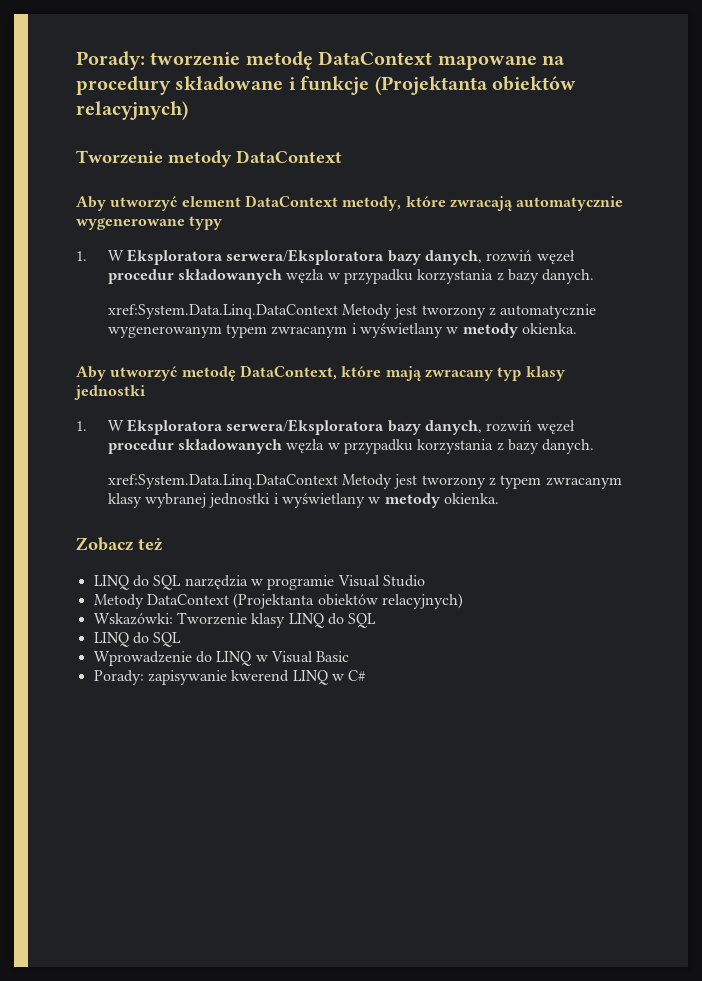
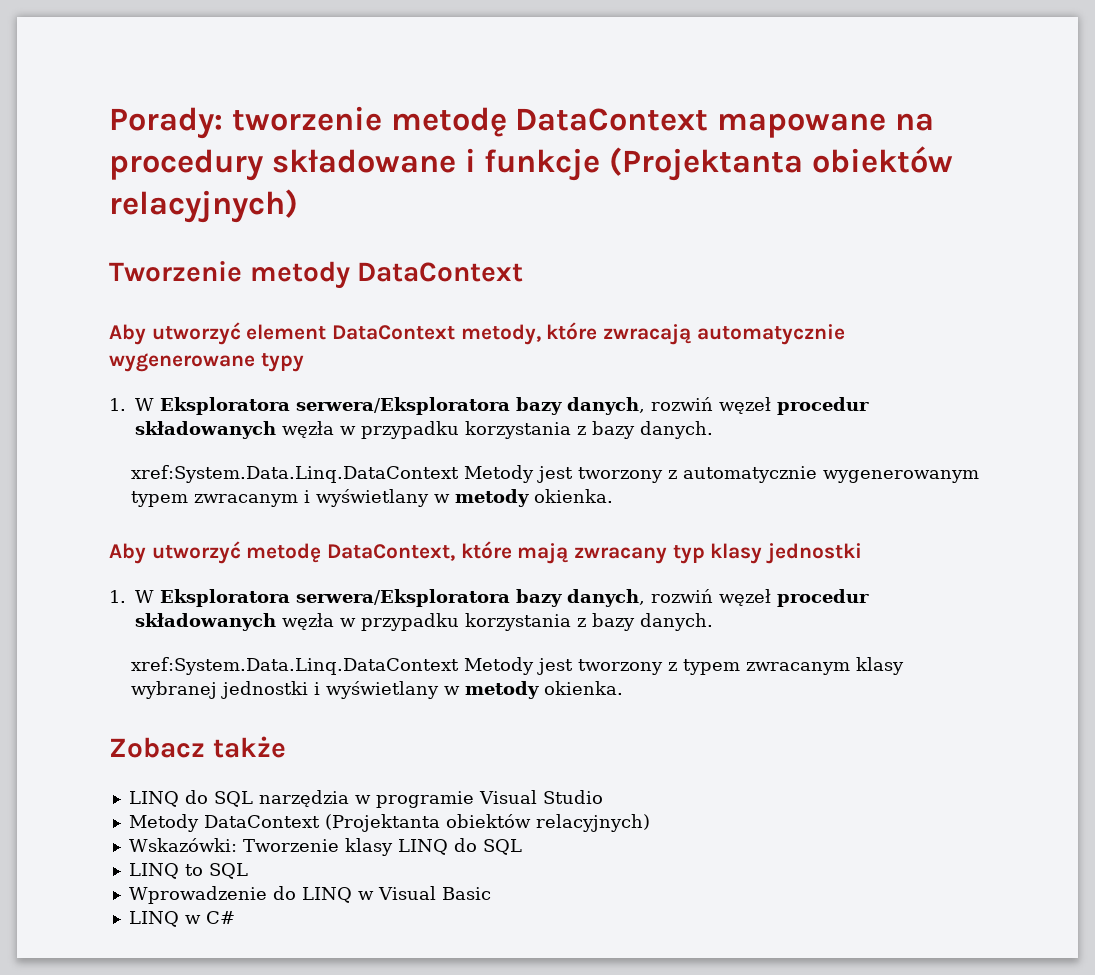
- Zobacz też
+ Zobacz także
  Wskazówki: Tworzenie klasy LINQ do SQL
- LINQ do SQL
+ LINQ to SQL
- Porady: zapisywanie kwerend LINQ w C#
+ LINQ w C#

